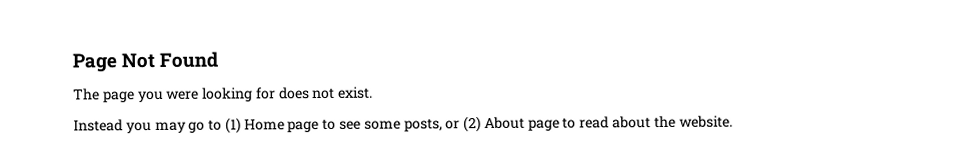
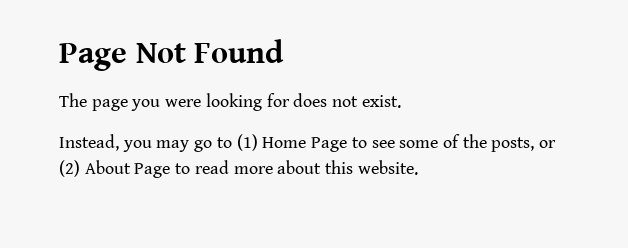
- Instead you may go to (1) Home page to see some posts, or (2) About page to read about the website.
+ Instead, you may go to (1) Home Page to see some of the posts, or (2) About Page to read more about this website.

